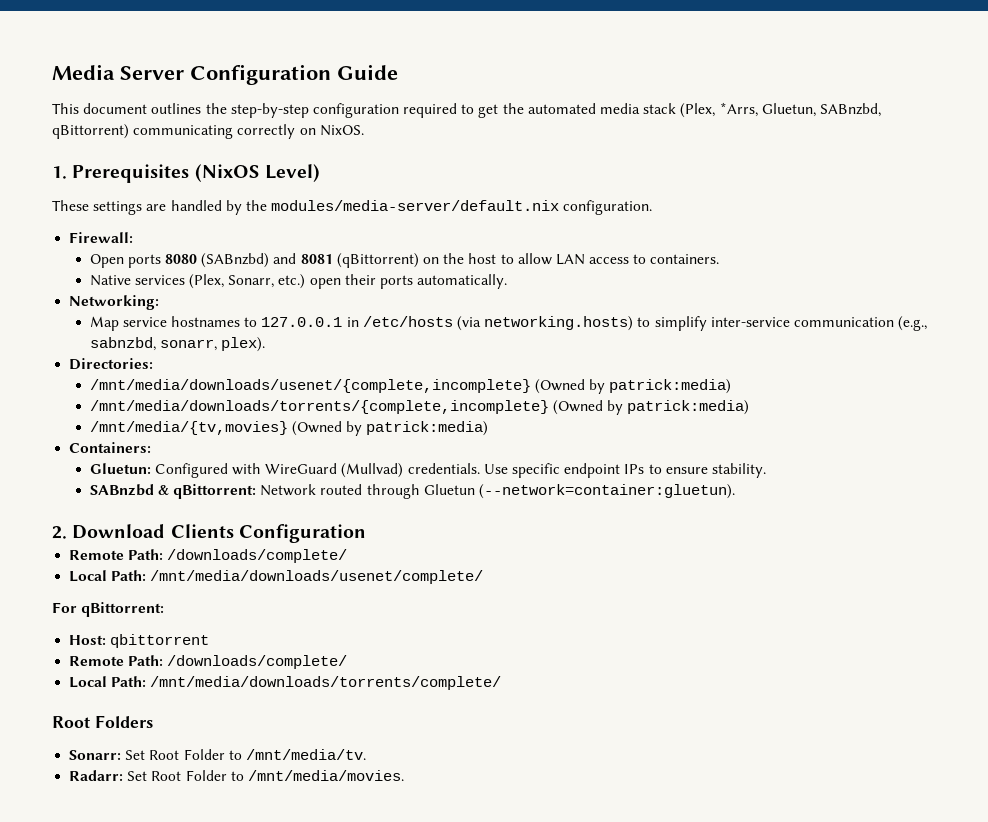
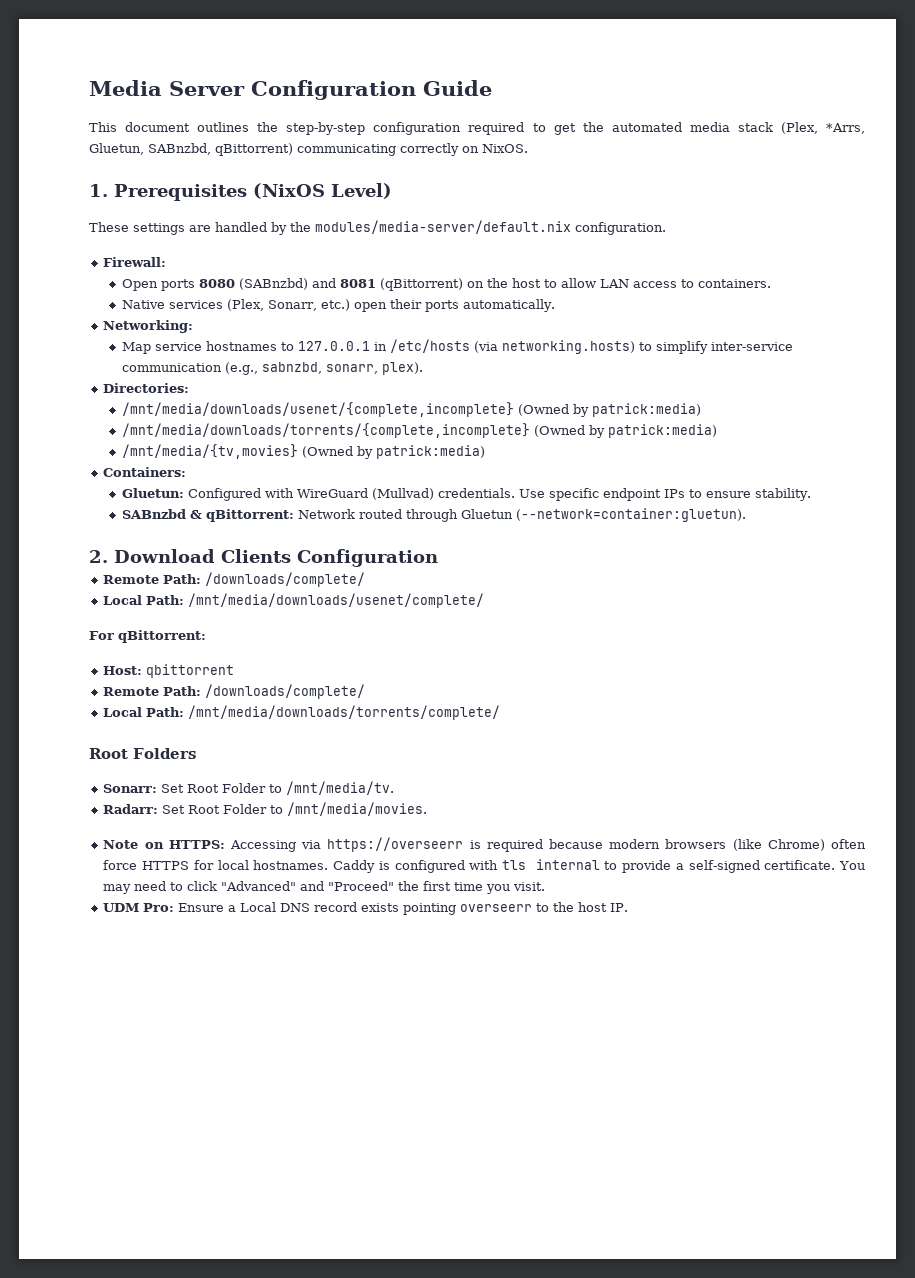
+ Note on HTTPS: Accessing via https://overseerr is required because modern browsers (like Chrome) often force HTTPS for local hostnames. Caddy is configured with tls internal to provide a self-signed certificate. You may need to click "Advanced" and "Proceed" the first time you visit.
+ UDM Pro: Ensure a Local DNS record exists pointing overseerr to the host IP.

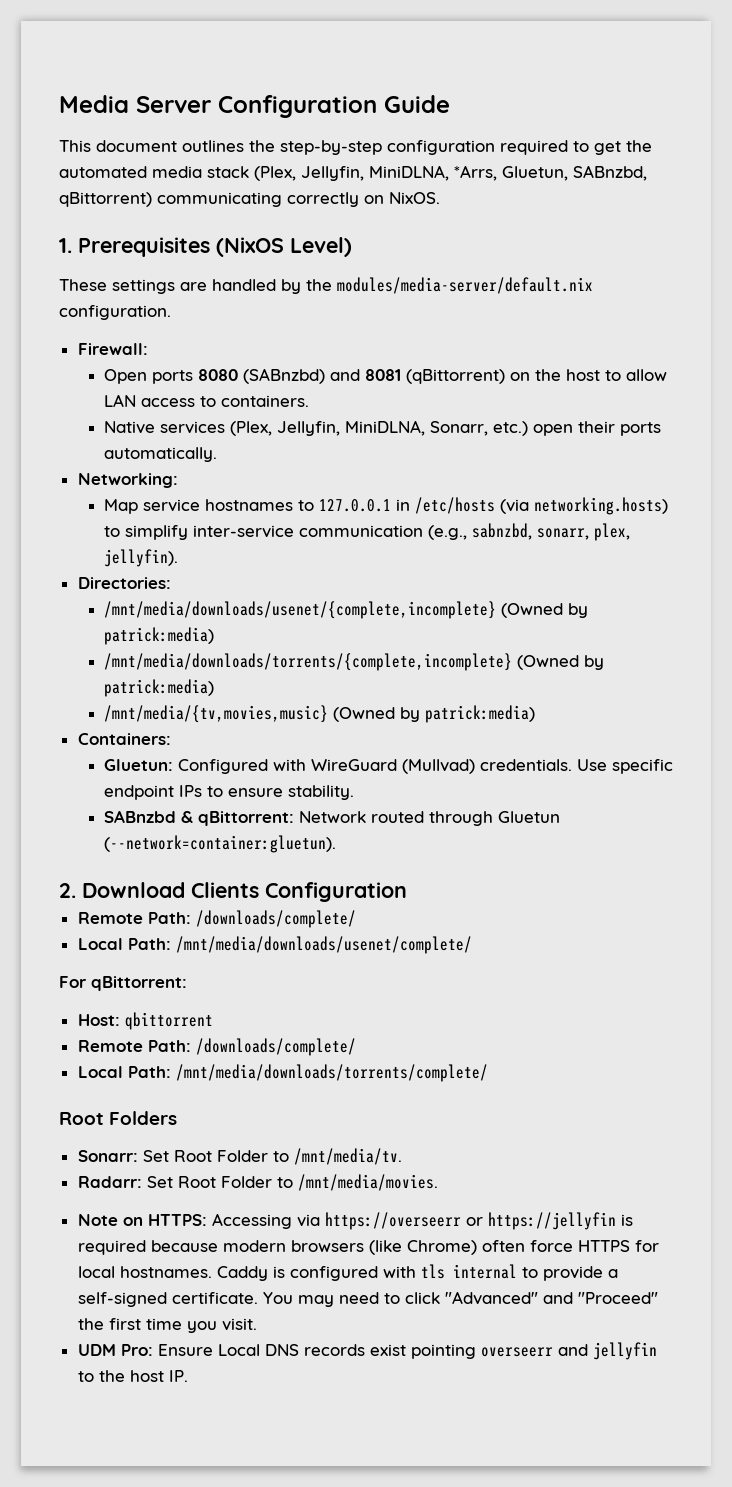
- This document outlines the step-by-step configuration required to get the automated media stack (Plex, *Arrs, Gluetun, SABnzbd, qBittorrent) communicating correctly on NixOS.
+ This document outlines the step-by-step configuration required to get the automated media stack (Plex, Jellyfin, MiniDLNA, *Arrs, Gluetun, SABnzbd, qBittorrent) communicating correctly on NixOS.
- Native services (Plex, Sonarr, etc.) open their ports automatically.
+ Native services (Plex, Jellyfin, MiniDLNA, Sonarr, etc.) open their ports automatically.
- Map service hostnames to 127.0.0.1 in /etc/hosts (via networking.hosts) to simplify inter-service communication (e.g., sabnzbd, sonarr, plex).
+ Map service hostnames to 127.0.0.1 in /etc/hosts (via networking.hosts) to simplify inter-service communication (e.g., sabnzbd, sonarr, plex, jellyfin).
- /mnt/media/{tv,movies} (Owned by patrick:media)
+ /mnt/media/{tv,movies,music} (Owned by patrick:media)
- Note on HTTPS: Accessing via https://overseerr is required because modern browsers (like Chrome) often force HTTPS for local hostnames.
+ Note on HTTPS: Accessing via https://overseerr or https://jellyfin is required because modern browsers (like Chrome) often force HTTPS for local hostnames.
- UDM Pro: Ensure a Local DNS record exists pointing overseerr to the host IP.
+ UDM Pro: Ensure Local DNS records exist pointing overseerr and jellyfin to the host IP.

